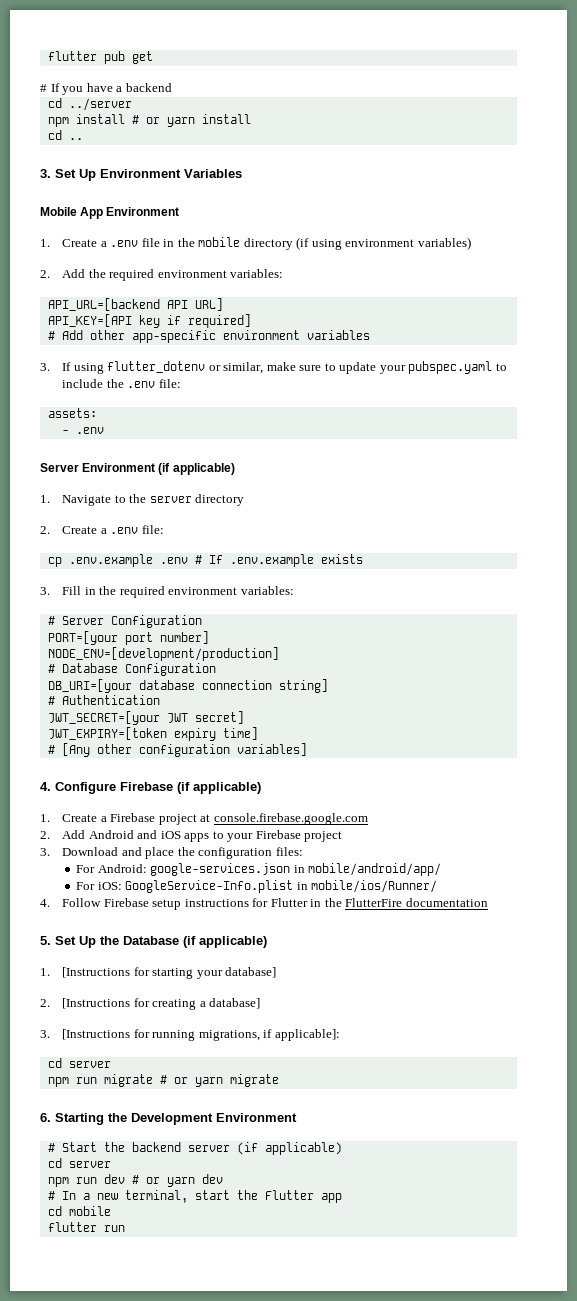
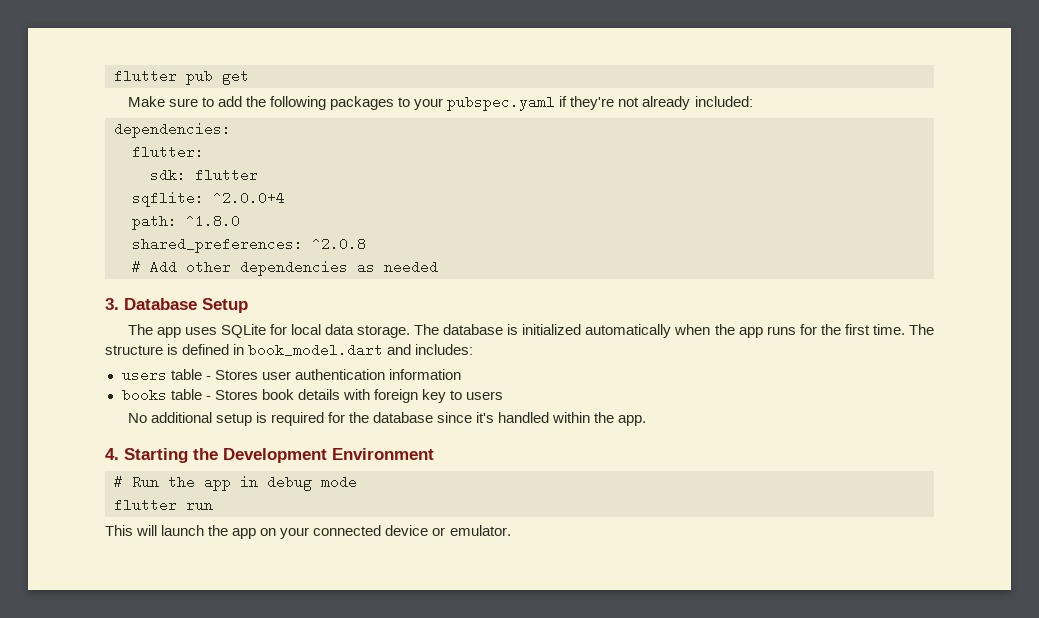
- # If you have a backend
- cd ../server
- npm install # or yarn install
- cd ..
- 3. Set Up Environment Variables
- Mobile App Environment
- 1. Create a .env file in the mobile directory (if using environment variables)
- 2. Add the required environment variables:
- API_URL=[backend API URL]
- API_KEY=[API key if required]
- # Add other app-specific environment variables
- 3. If using flutter_dotenv or similar, make sure to update your pubspec.yaml to include the .env file:
- assets:
- - .env
- Server Environment (if applicable)
- 1. Navigate to the server directory
- 2. Create a .env file:
- cp .env.example .env # If .env.example exists
- 3. Fill in the required environment variables:
- # Server Configuration
- PORT=[your port number]
- NODE_ENV=[development/production]
- # Database Configuration
- DB_URI=[your database connection string]
- # Authentication
- JWT_SECRET=[your JWT secret]
- JWT_EXPIRY=[token expiry time]
- # [Any other configuration variables]
- 4. Configure Firebase (if applicable)
- 1. Create a Firebase project at console.firebase.google.com
- 2. Add Android and iOS apps to your Firebase project
- 3. Download and place the configuration files:
- For Android: google-services.json in mobile/android/app/
- For iOS: GoogleService-Info.plist in mobile/ios/Runner/
- 4. Follow Firebase setup instructions for Flutter in the FlutterFire documentation
- 5. Set Up the Database (if applicable)
- 1. [Instructions for starting your database]
- 2. [Instructions for creating a database]
- 3. [Instructions for running migrations, if applicable]:
- cd server
- npm run migrate # or yarn migrate
- 6. Starting the Development Environment
+ Make sure to add the following packages to your pubspec.yaml if they're not already included:
+ dependencies:
+ flutter:
+ sdk: flutter
+ sqflite: ^2.0.0+4
+ path: ^1.8.0
+ shared_preferences: ^2.0.8
+ # Add other dependencies as needed
+ 3. Database Setup
+ The app uses SQLite for local data storage. The database is initialized automatically when the app runs for the first time. The structure is defined in book_model.dart and includes:
+ users table - Stores user authentication information
+ books table - Stores book details with foreign key to users
+ No additional setup is required for the database since it's handled within the app.
+ 4. Starting the Development Environment
- # Start the backend server (if applicable)
- cd server
- npm run dev # or yarn dev
- # In a new terminal, start the Flutter app
- cd mobile
+ # Run the app in debug mode
  flutter run
+ This will launch the app on your connected device or emulator.

